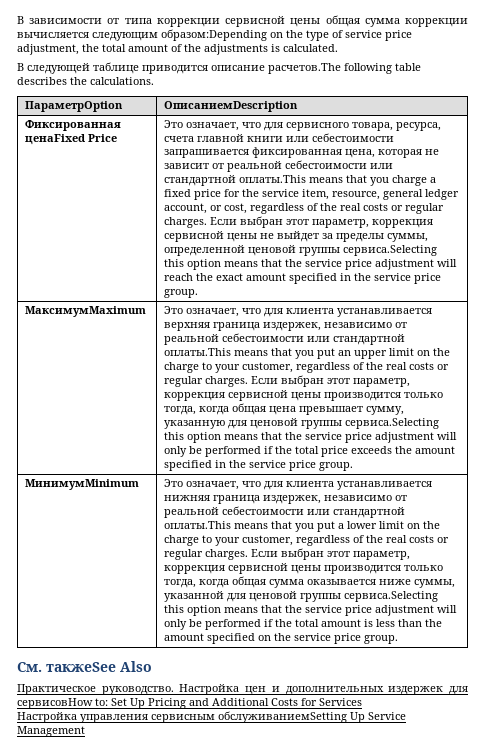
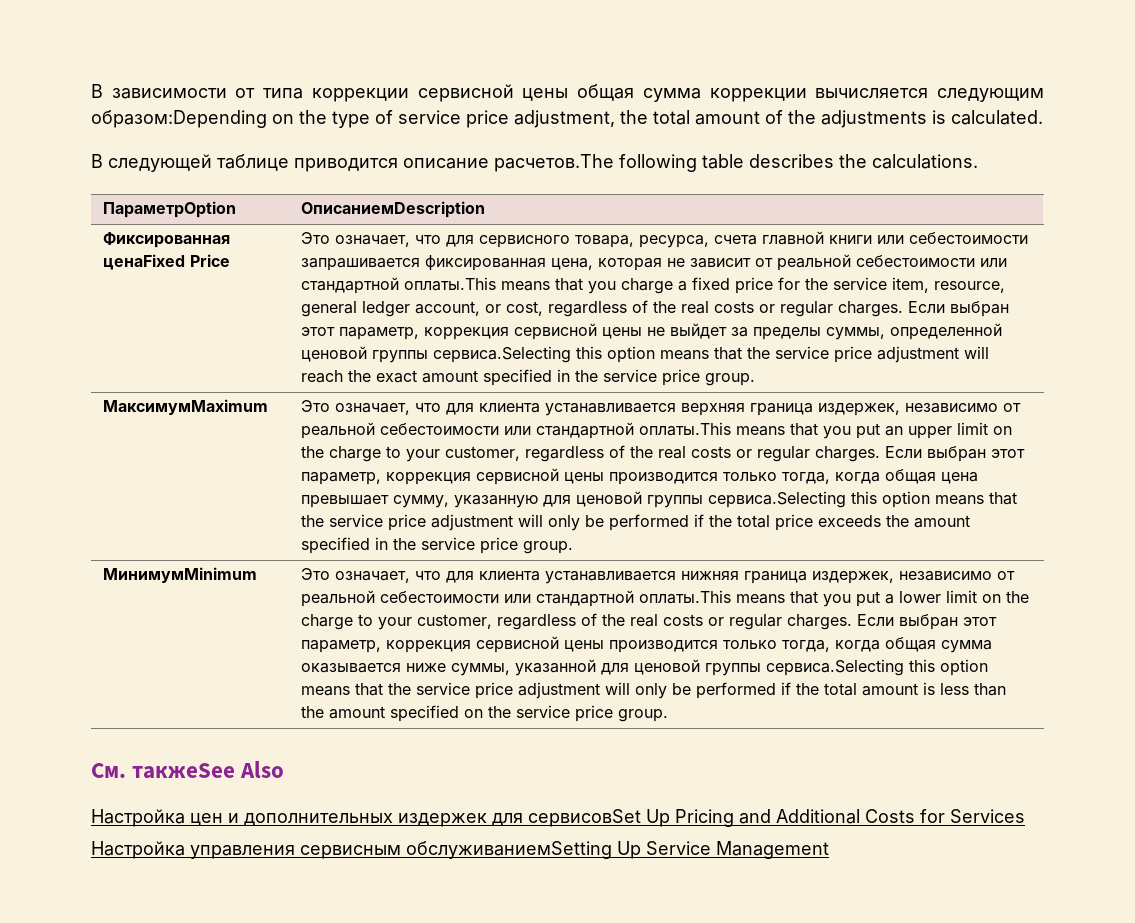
- Практическое руководство. Настройка цен и дополнительных издержек для сервисовHow to: Set Up Pricing and Additional Costs for Services
+ Настройка цен и дополнительных издержек для сервисовSet Up Pricing and Additional Costs for Services

